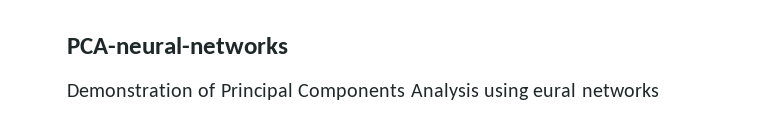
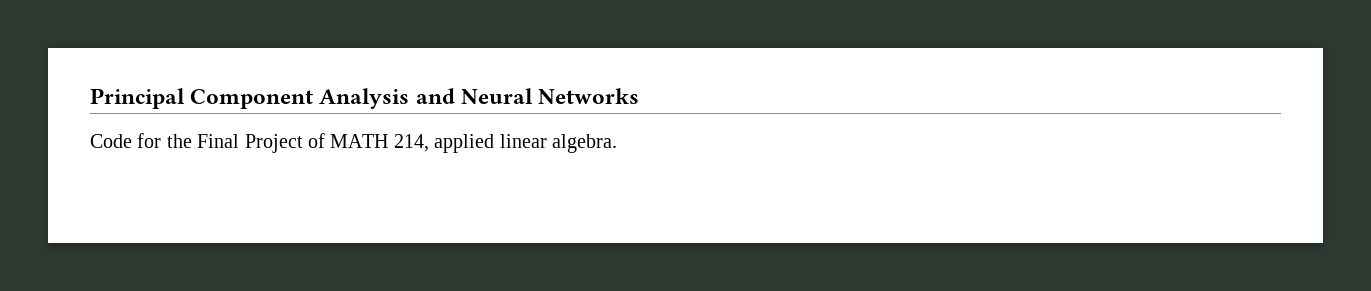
- PCA-neural-networks
- Demonstration of Principal Components Analysis using eural networks
+ Principal Component Analysis and Neural Networks
+ Code for the Final Project of MATH 214, applied linear algebra.

